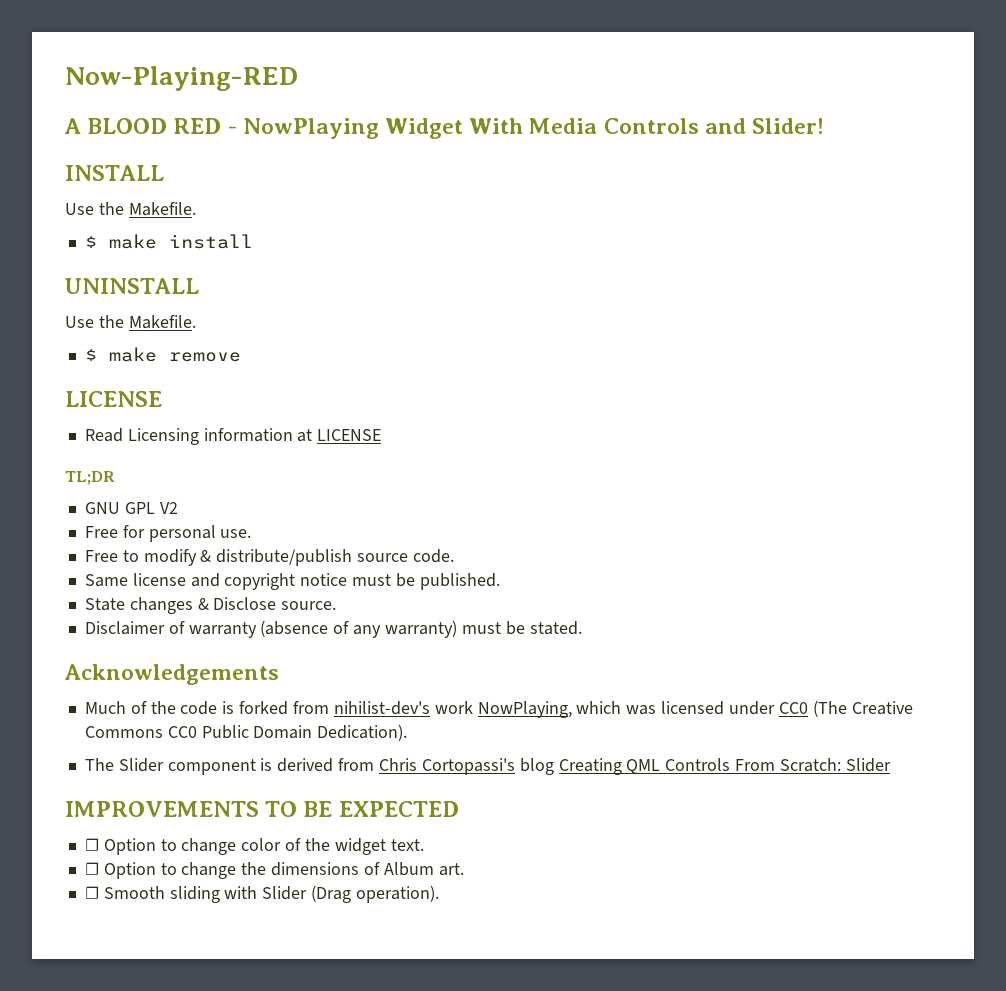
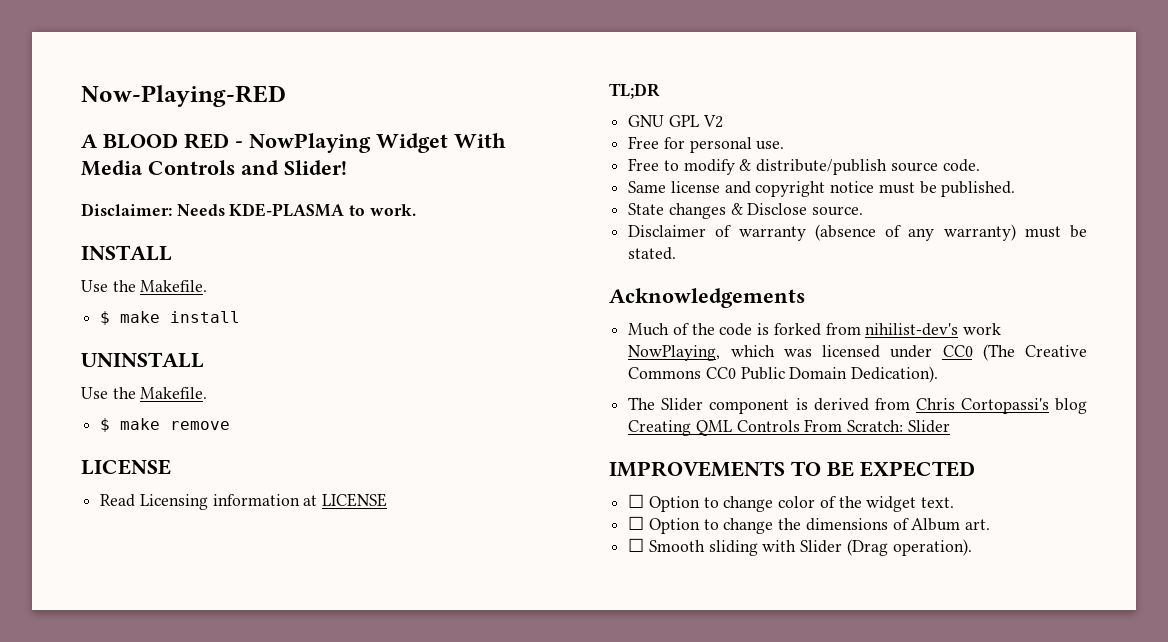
+ Disclaimer: Needs KDE-PLASMA to work.

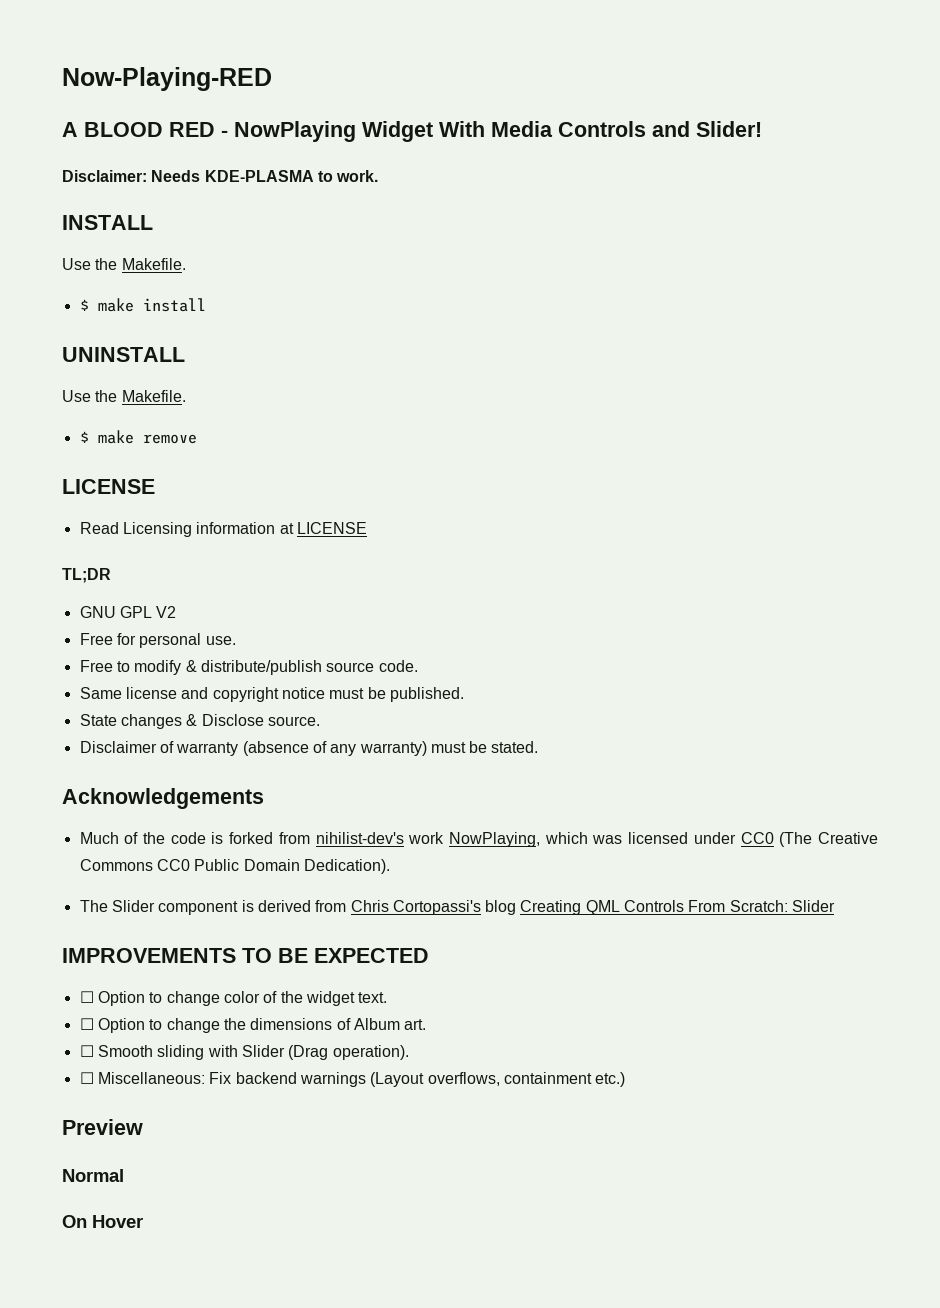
+ ☐ Miscellaneous: Fix backend warnings (Layout overflows, containment etc.)
+ Preview
+ Normal
+ On Hover

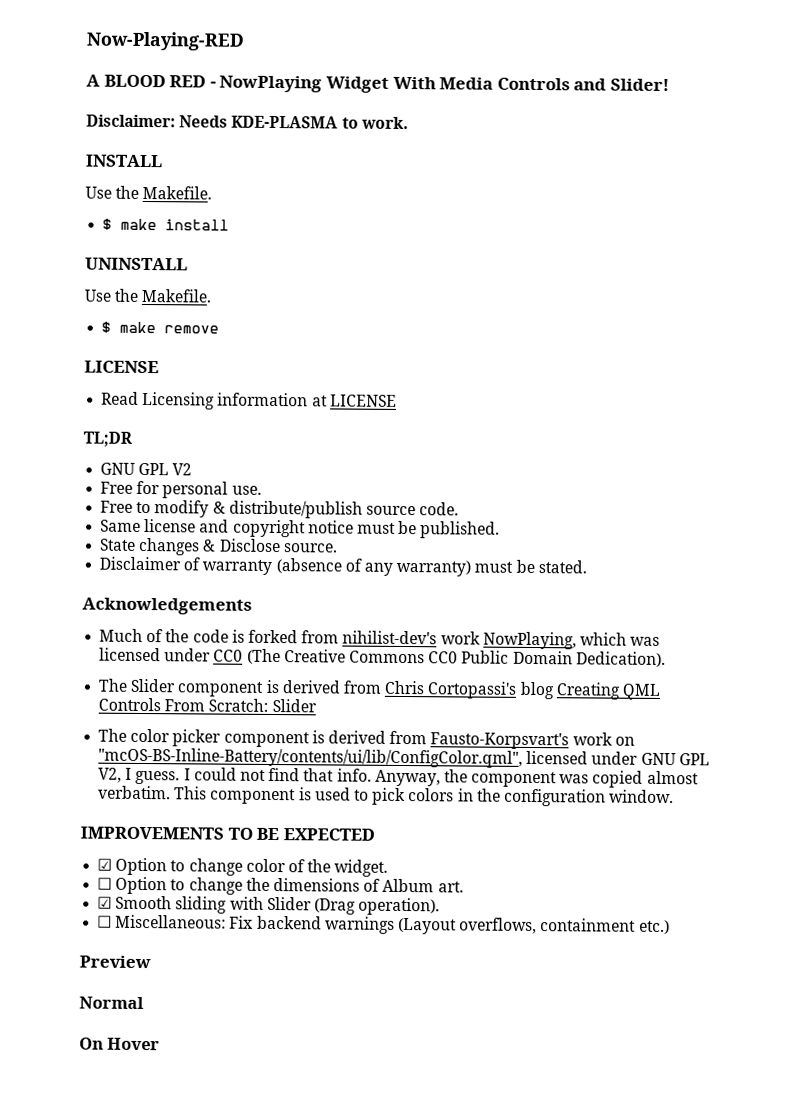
+ The color picker component is derived from Fausto-Korpsvart's work on "mcOS-BS-Inline-Battery/contents/ui/lib/ConfigColor.qml", licensed under GNU GPL V2, I guess. I could not find that info. Anyway, the component was copied almost verbatim. This component is used to pick colors in the configuration window.
- ☐ Option to change color of the widget text.
+ ☑ Option to change color of the widget.
- ☐ Smooth sliding with Slider (Drag operation).
+ ☑ Smooth sliding with Slider (Drag operation).

